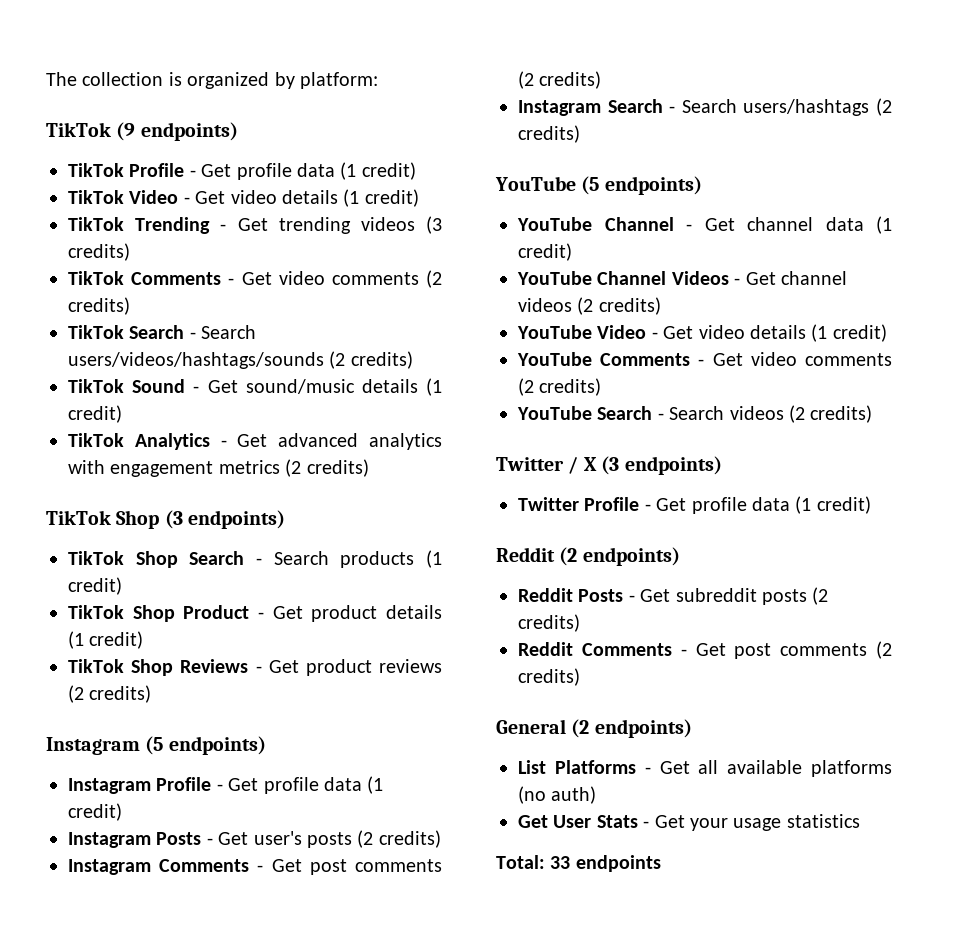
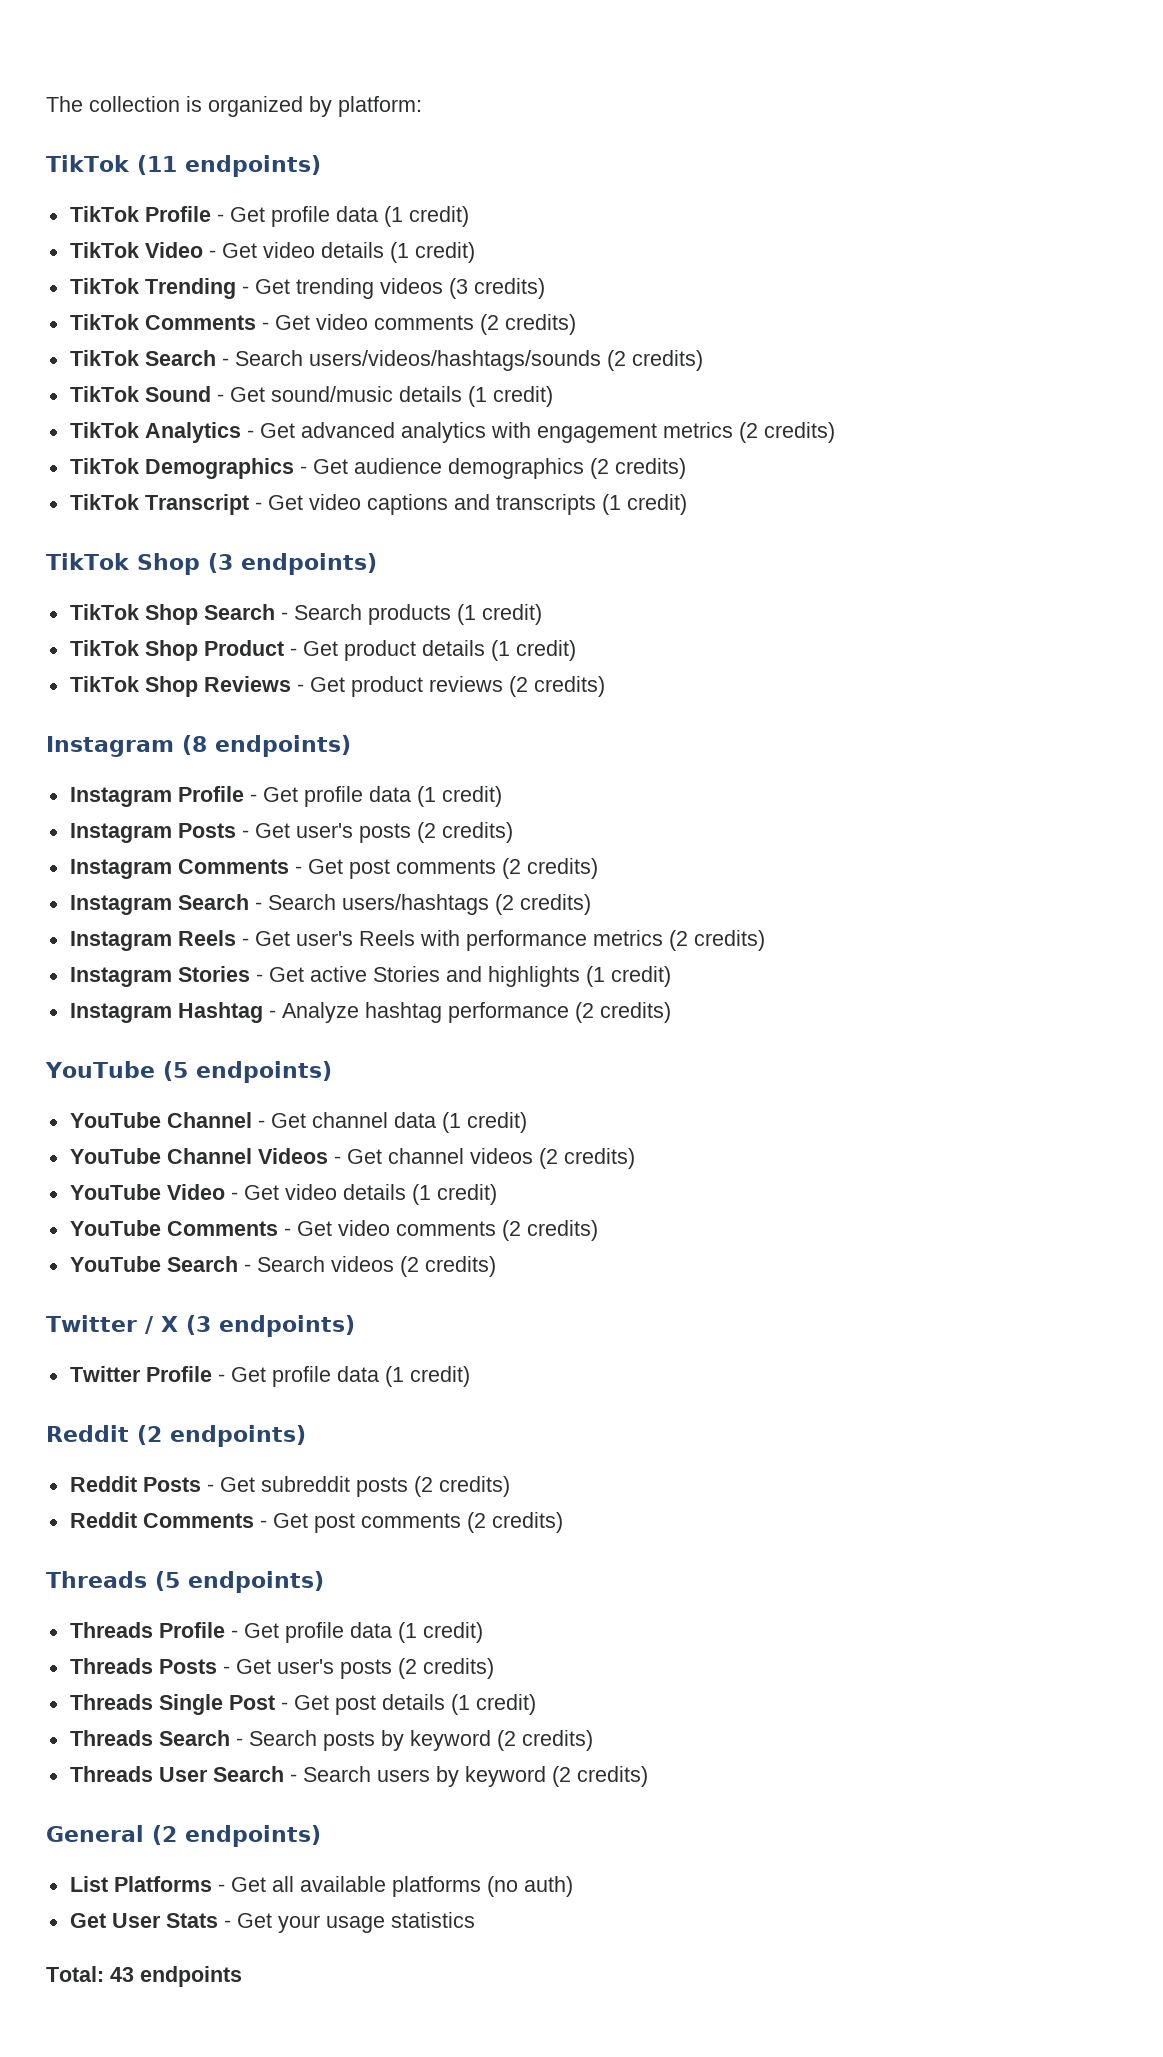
- TikTok (9 endpoints)
+ TikTok (11 endpoints)
+ TikTok Demographics - Get audience demographics (2 credits)
+ TikTok Transcript - Get video captions and transcripts (1 credit)
- Instagram (5 endpoints)
+ Instagram (8 endpoints)
+ Instagram Reels - Get user's Reels with performance metrics (2 credits)
+ Instagram Stories - Get active Stories and highlights (1 credit)
+ Instagram Hashtag - Analyze hashtag performance (2 credits)
+ Threads (5 endpoints)
+ Threads Profile - Get profile data (1 credit)
+ Threads Posts - Get user's posts (2 credits)
+ Threads Single Post - Get post details (1 credit)
+ Threads Search - Search posts by keyword (2 credits)
+ Threads User Search - Search users by keyword (2 credits)
- Total: 33 endpoints
+ Total: 43 endpoints

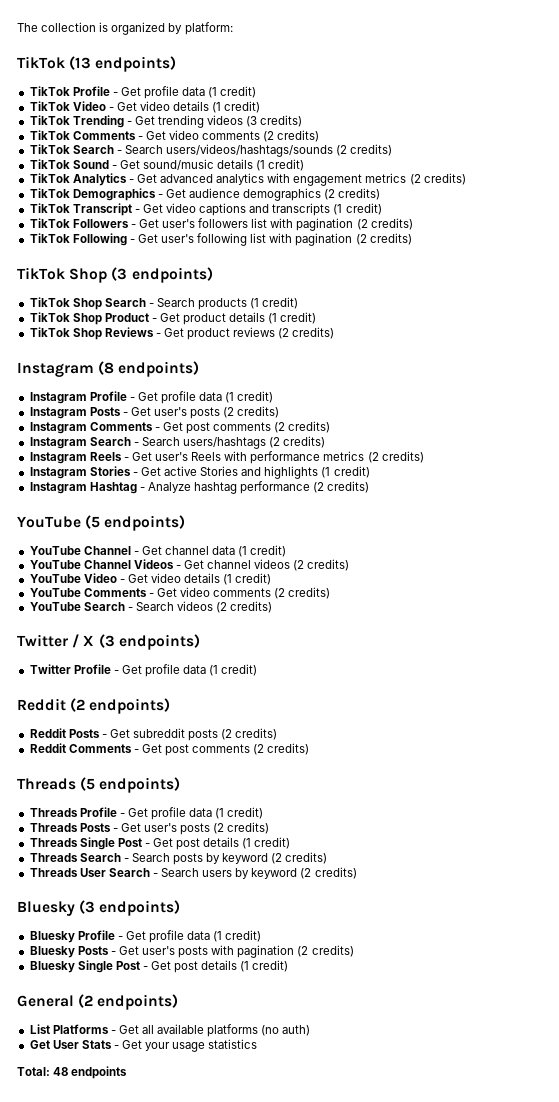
- TikTok (11 endpoints)
+ TikTok (13 endpoints)
+ TikTok Followers - Get user's followers list with pagination (2 credits)
+ TikTok Following - Get user's following list with pagination (2 credits)
+ Bluesky (3 endpoints)
+ Bluesky Profile - Get profile data (1 credit)
+ Bluesky Posts - Get user's posts with pagination (2 credits)
+ Bluesky Single Post - Get post details (1 credit)
- Total: 43 endpoints
+ Total: 48 endpoints

